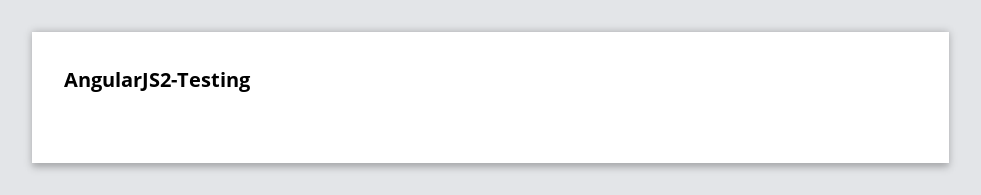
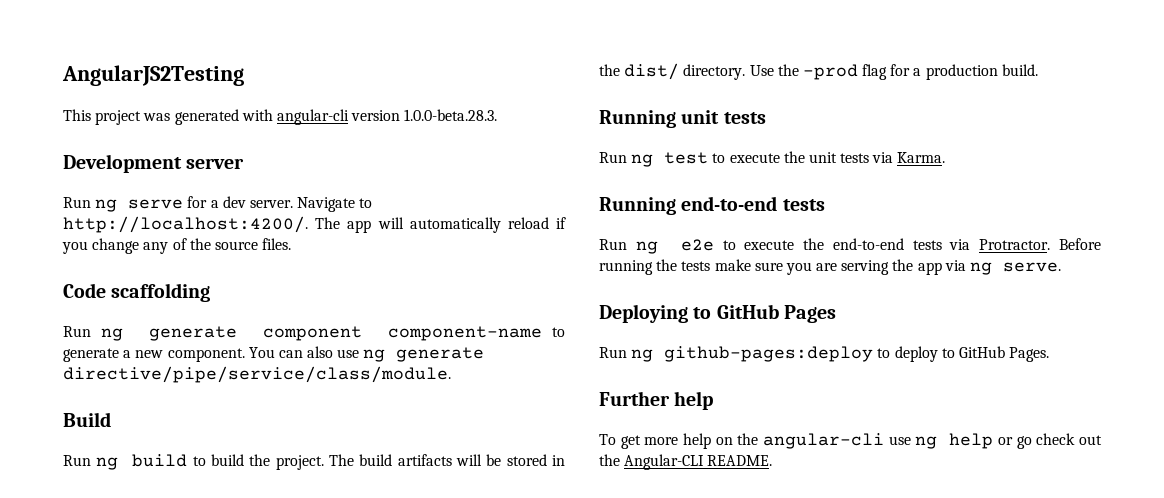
- AngularJS2-Testing
+ AngularJS2Testing
+ This project was generated with angular-cli version 1.0.0-beta.28.3.
+ Development server
+ Run ng serve for a dev server. Navigate to http://localhost:4200/. The app will automatically reload if you change any of the source files.
+ Code scaffolding
+ Run ng generate component component-name to generate a new component. You can also use ng generate directive/pipe/service/class/module.
+ Build
+ Run ng build to build the project. The build artifacts will be stored in the dist/ directory. Use the -prod flag for a production build.
+ Running unit tests
+ Run ng test to execute the unit tests via Karma.
+ Running end-to-end tests
+ Run ng e2e to execute the end-to-end tests via Protractor. Before running the tests make sure you are serving the app via ng serve.
+ Deploying to GitHub Pages
+ Run ng github-pages:deploy to deploy to GitHub Pages.
+ Further help
+ To get more help on the angular-cli use ng help or go check out the Angular-CLI README.

